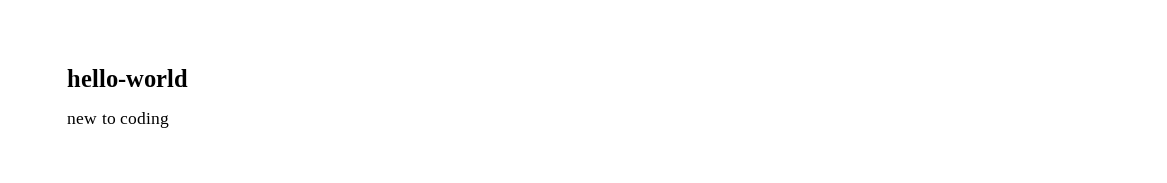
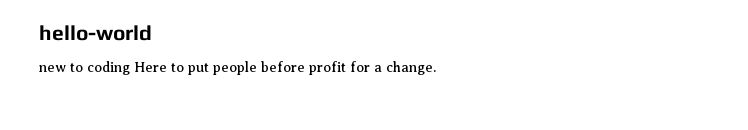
- new to coding
+ new to coding Here to put people before profit for a change.

